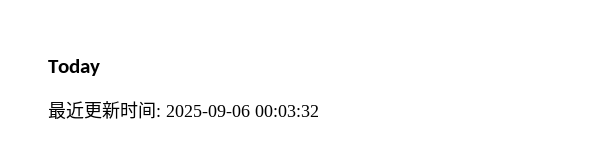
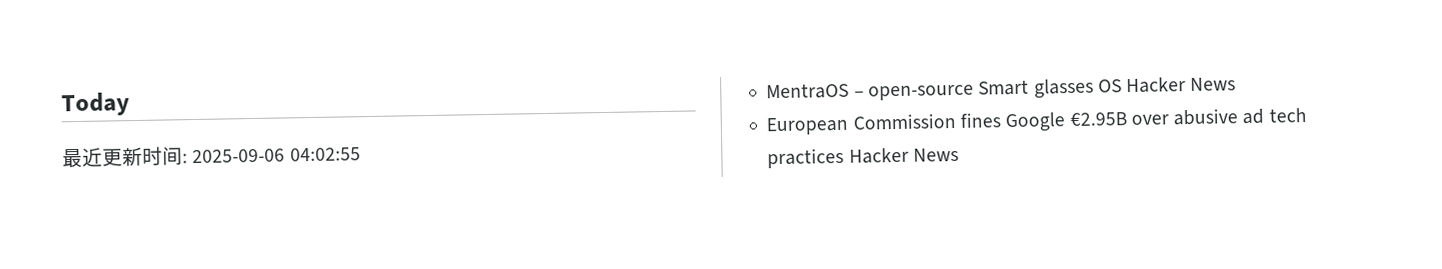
- 最近更新时间: 2025-09-06 00:03:32
+ 最近更新时间: 2025-09-06 04:02:55
+ MentraOS – open-source Smart glasses OS Hacker News
+ European Commission fines Google €2.95B over abusive ad tech practices Hacker News

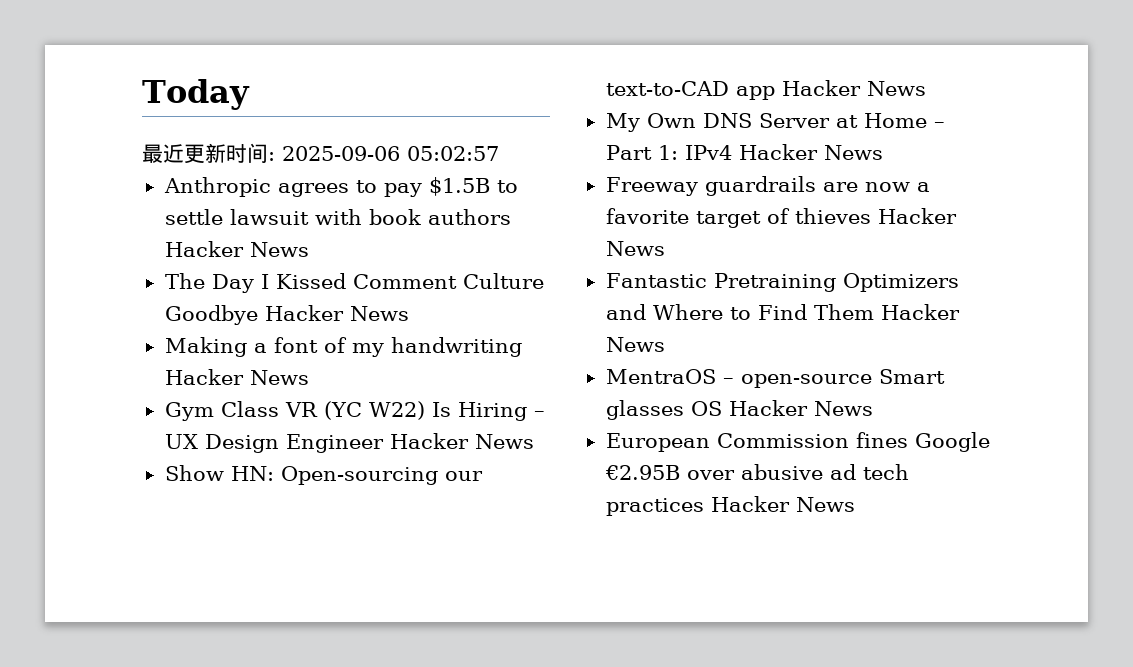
- 最近更新时间: 2025-09-06 04:02:55
+ 最近更新时间: 2025-09-06 05:02:57
+ Anthropic agrees to pay $1.5B to settle lawsuit with book authors Hacker News
+ The Day I Kissed Comment Culture Goodbye Hacker News
+ Making a font of my handwriting Hacker News
+ Gym Class VR (YC W22) Is Hiring – UX Design Engineer Hacker News
+ Show HN: Open-sourcing our text-to-CAD app Hacker News
+ My Own DNS Server at Home – Part 1: IPv4 Hacker News
+ Freeway guardrails are now a favorite target of thieves Hacker News
+ Fantastic Pretraining Optimizers and Where to Find Them Hacker News

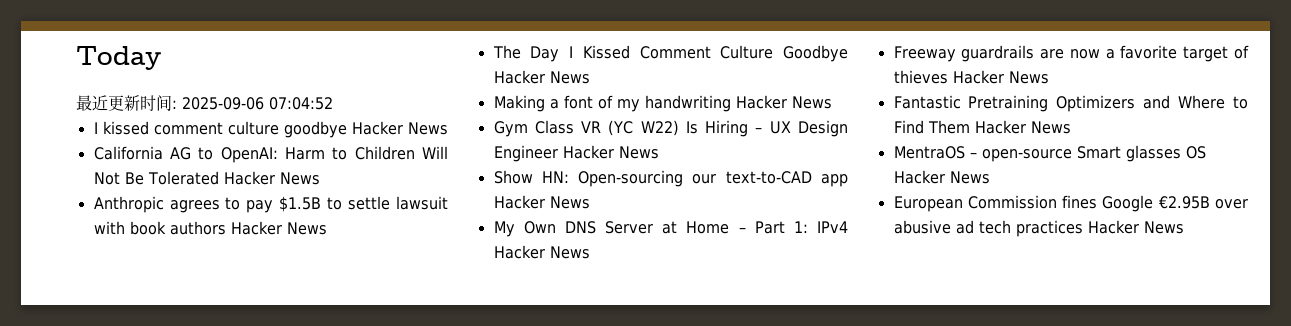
- 最近更新时间: 2025-09-06 05:02:57
+ 最近更新时间: 2025-09-06 07:04:52
+ I kissed comment culture goodbye Hacker News
+ California AG to OpenAI: Harm to Children Will Not Be Tolerated Hacker News

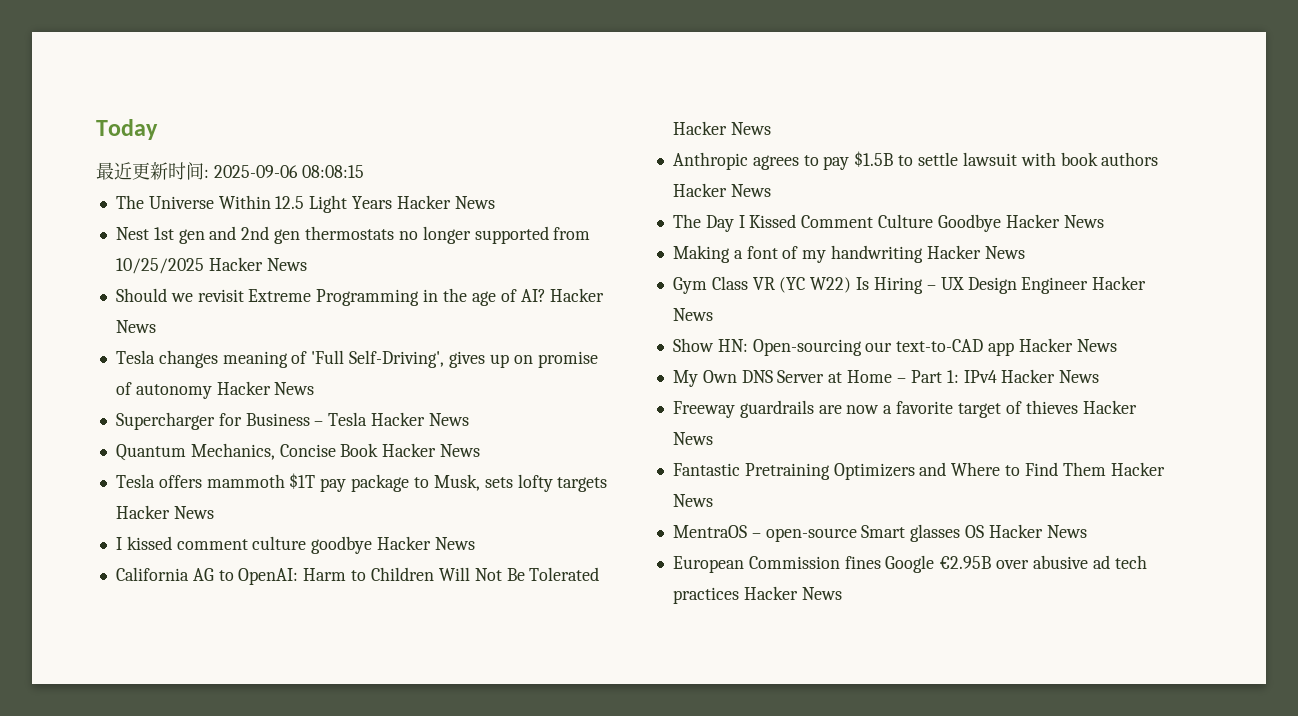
- 最近更新时间: 2025-09-06 07:04:52
+ 最近更新时间: 2025-09-06 08:08:15
+ The Universe Within 12.5 Light Years Hacker News
+ Nest 1st gen and 2nd gen thermostats no longer supported from 10/25/2025 Hacker News
+ Should we revisit Extreme Programming in the age of AI? Hacker News
+ Tesla changes meaning of 'Full Self-Driving', gives up on promise of autonomy Hacker News
+ Supercharger for Business – Tesla Hacker News
+ Quantum Mechanics, Concise Book Hacker News
+ Tesla offers mammoth $1T pay package to Musk, sets lofty targets Hacker News

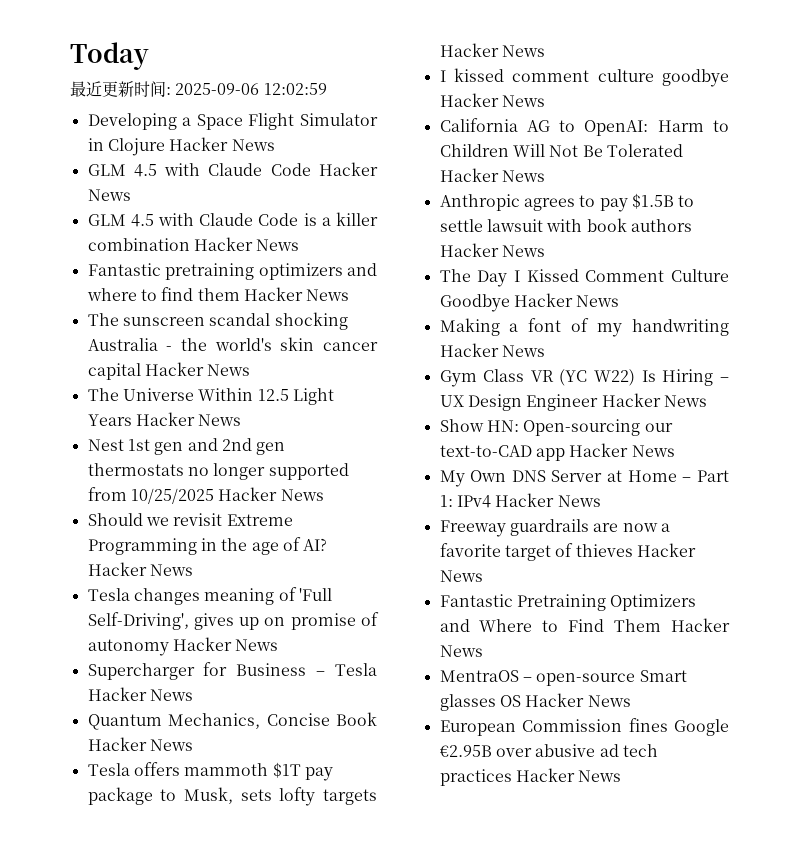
- 最近更新时间: 2025-09-06 08:08:15
+ 最近更新时间: 2025-09-06 12:02:59
+ Developing a Space Flight Simulator in Clojure Hacker News
+ GLM 4.5 with Claude Code Hacker News
+ GLM 4.5 with Claude Code is a killer combination Hacker News
+ Fantastic pretraining optimizers and where to find them Hacker News
+ The sunscreen scandal shocking Australia - the world's skin cancer capital Hacker News

